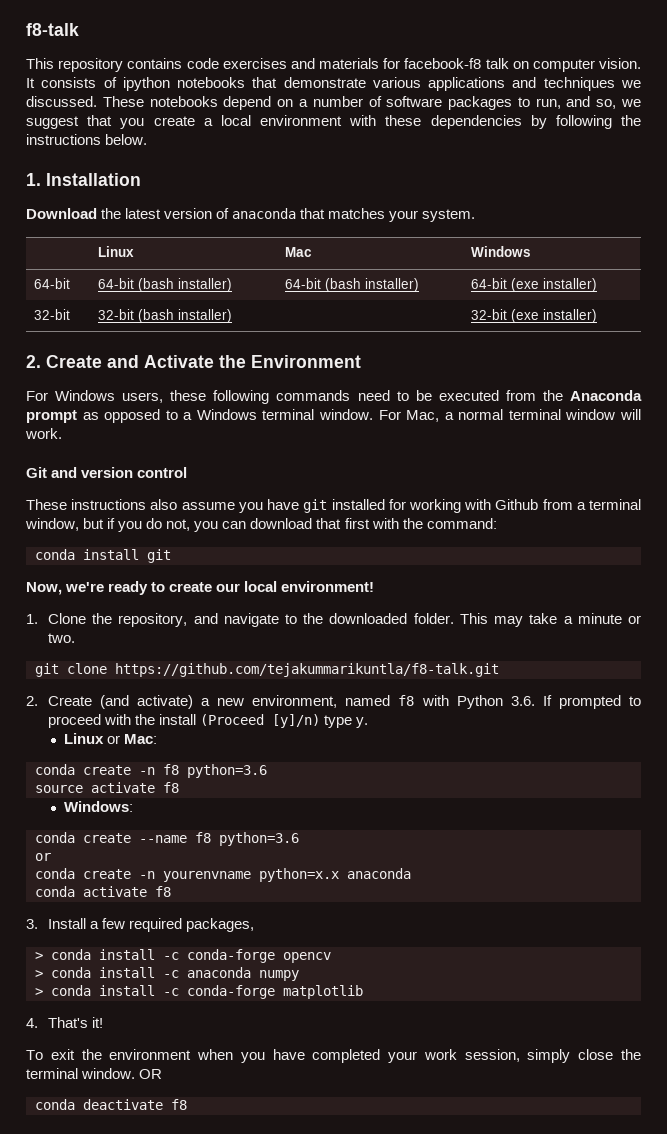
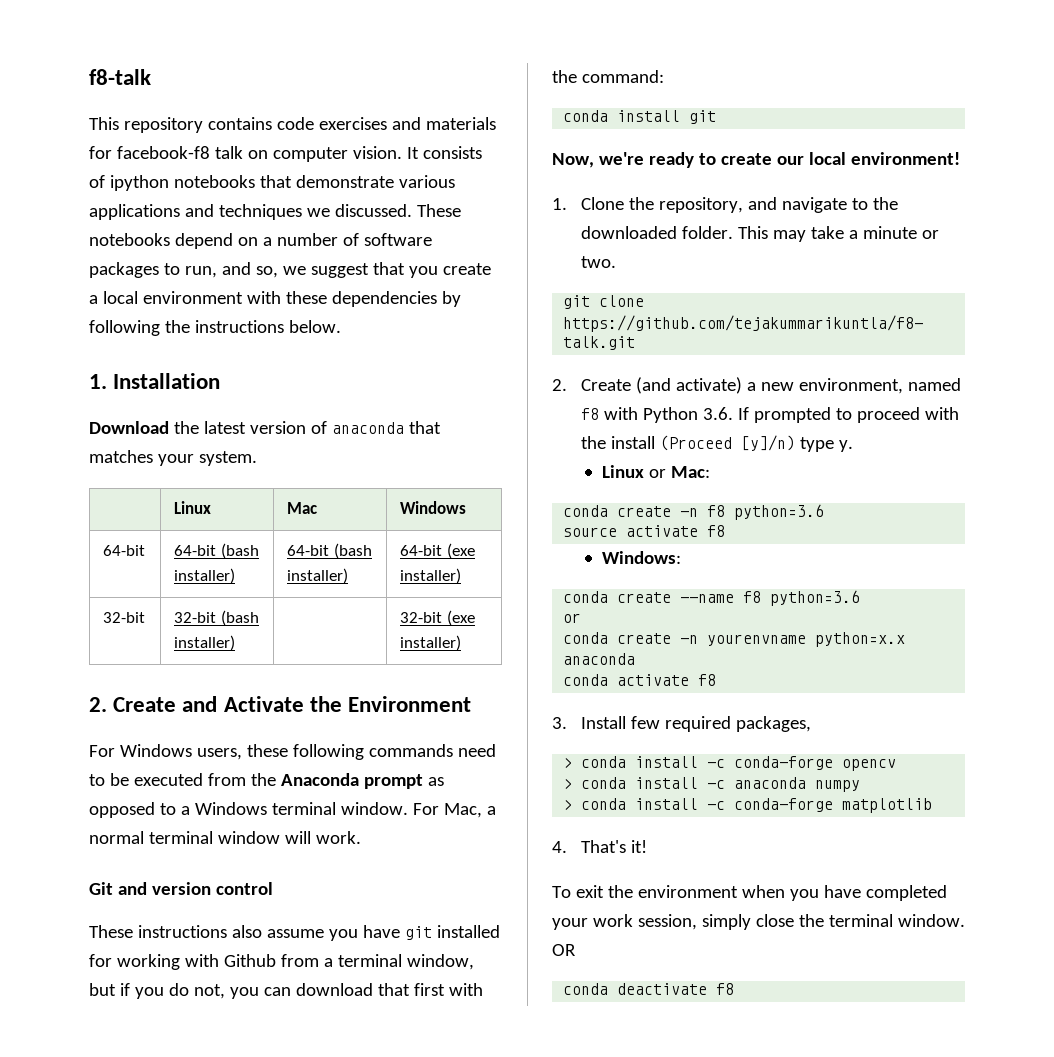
- 3. Install a few required packages,
+ 3. Install few required packages,

